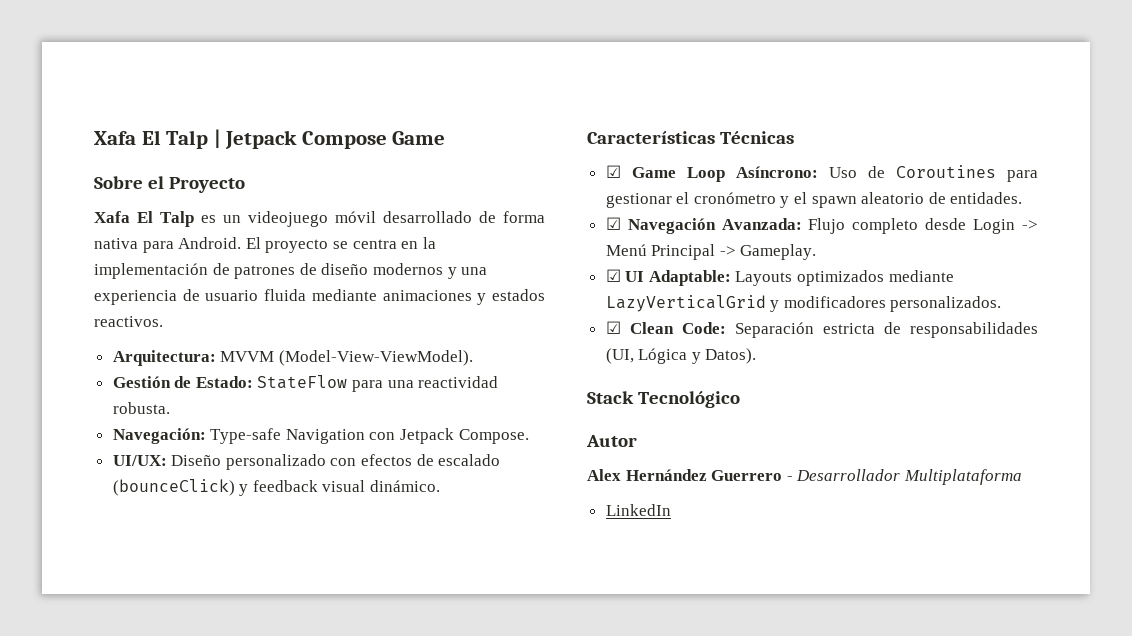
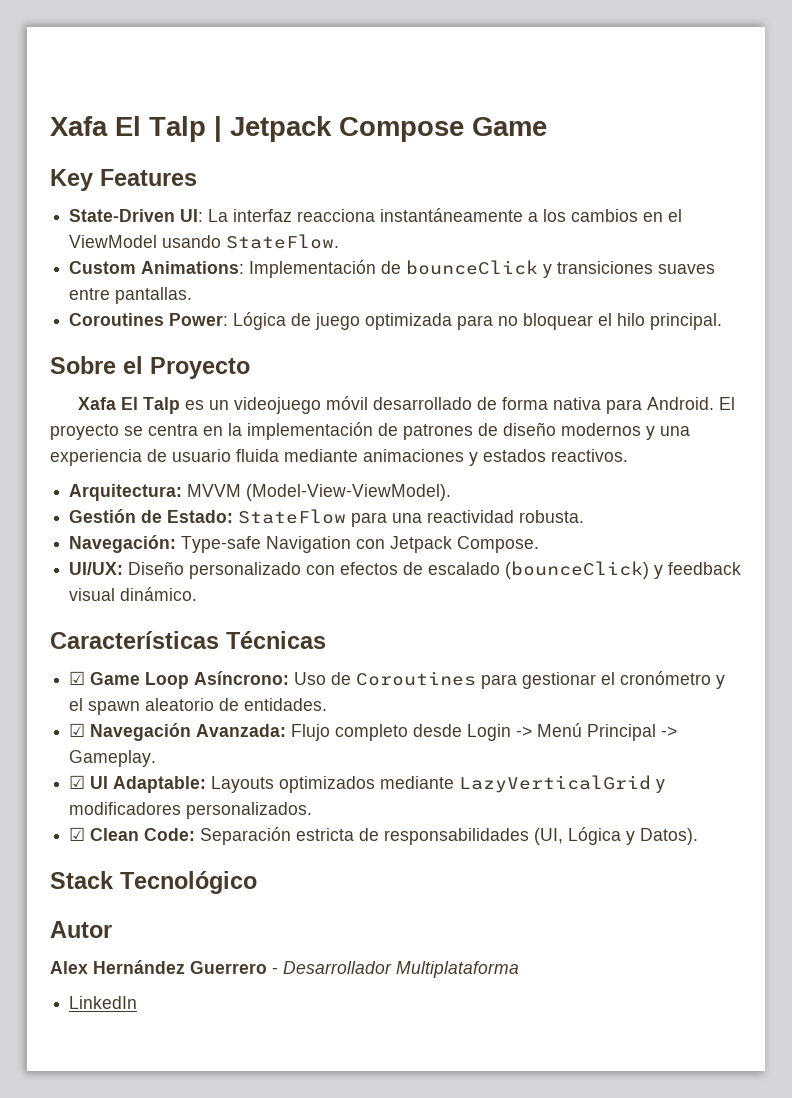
+ Key Features
+ State-Driven UI: La interfaz reacciona instantáneamente a los cambios en el ViewModel usando StateFlow.
+ Custom Animations: Implementación de bounceClick y transiciones suaves entre pantallas.
+ Coroutines Power: Lógica de juego optimizada para no bloquear el hilo principal.

